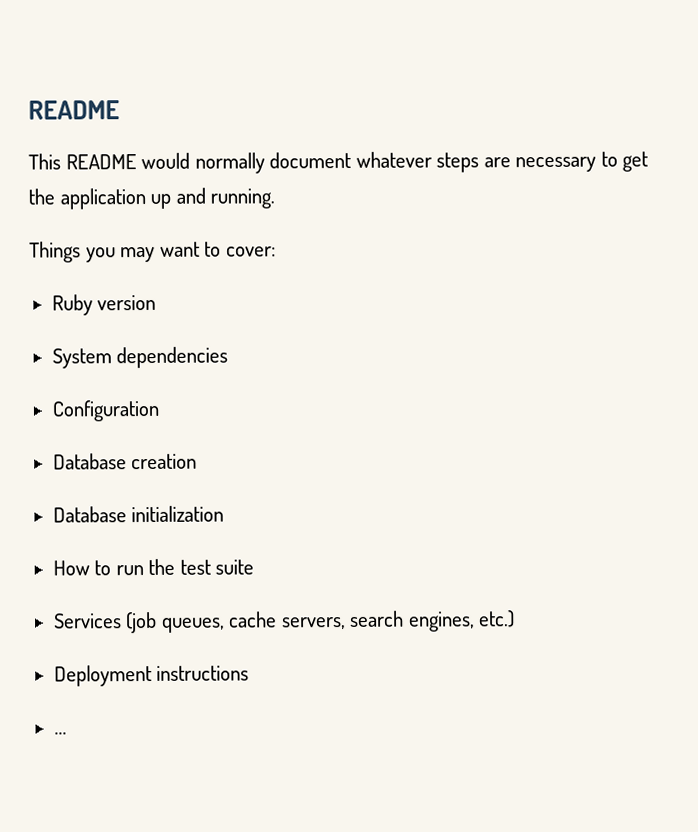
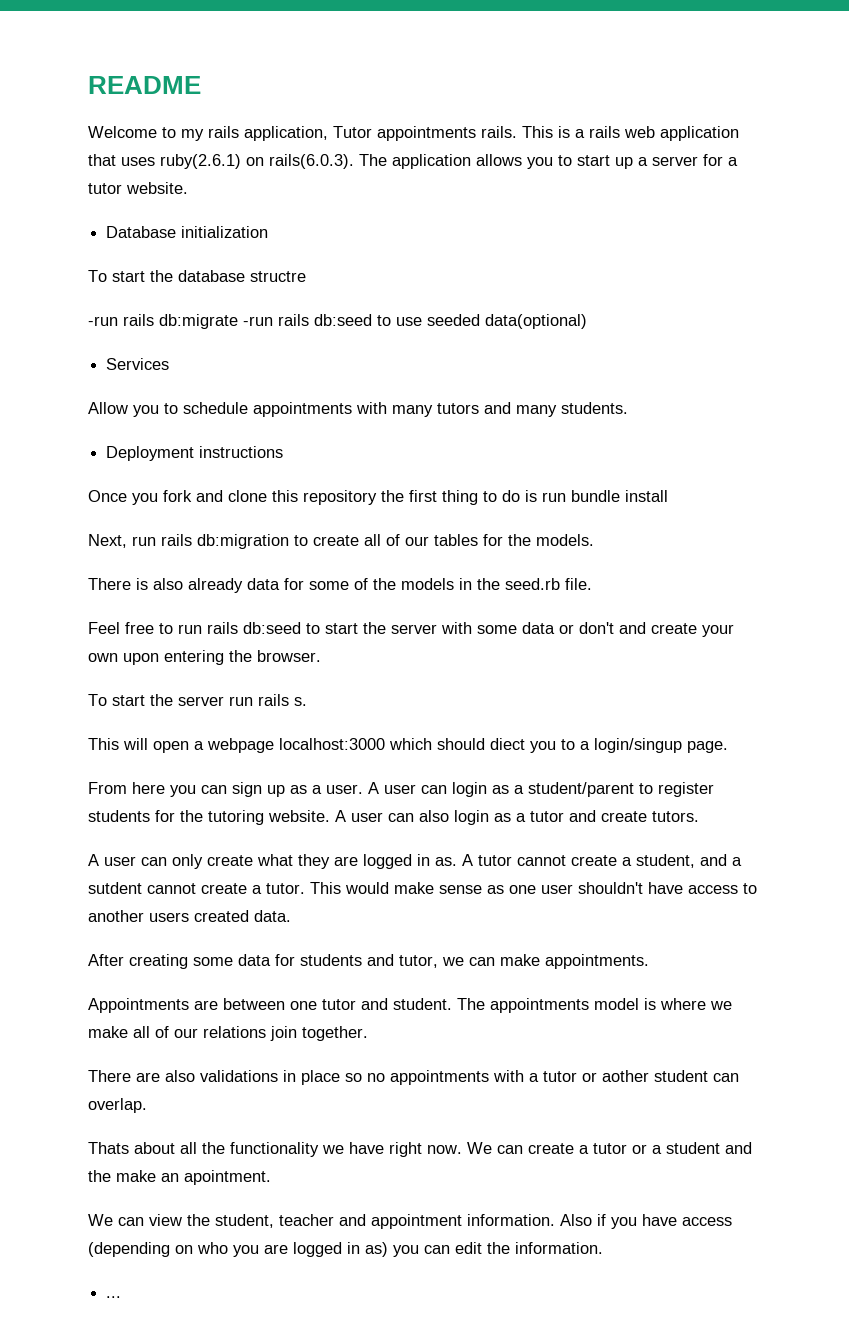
- This README would normally document whatever steps are necessary to get the application up and running.
- Things you may want to cover:
- Ruby version
- System dependencies
- Configuration
- Database creation
+ Welcome to my rails application, Tutor appointments rails. This is a rails web application that uses ruby(2.6.1) on rails(6.0.3). The application allows you to start up a server for a tutor website.
  Database initialization
- How to run the test suite
- Services (job queues, cache servers, search engines, etc.)
+ To start the database structre
+ -run rails db:migrate -run rails db:seed to use seeded data(optional)
+ Services
+ Allow you to schedule appointments with many tutors and many students.
  Deployment instructions
+ Once you fork and clone this repository the first thing to do is run bundle install
+ Next, run rails db:migration to create all of our tables for the models.
+ There is also already data for some of the models in the seed.rb file.
+ Feel free to run rails db:seed to start the server with some data or don't and create your own upon entering the browser.
+ To start the server run rails s.
+ This will open a webpage localhost:3000 which should diect you to a login/singup page.
+ From here you can sign up as a user. A user can login as a student/parent to register students for the tutoring website. A user can also login as a tutor and create tutors.
+ A user can only create what they are logged in as. A tutor cannot create a student, and a sutdent cannot create a tutor. This would make sense as one user shouldn't have access to another users created data.
+ After creating some data for students and tutor, we can make appointments.
+ Appointments are between one tutor and student. The appointments model is where we make all of our relations join together.
+ There are also validations in place so no appointments with a tutor or aother student can overlap.
+ Thats about all the functionality we have right now. We can create a tutor or a student and the make an apointment.
+ We can view the student, teacher and appointment information. Also if you have access (depending on who you are logged in as) you can edit the information.

